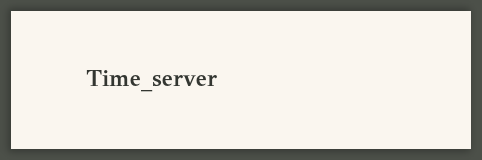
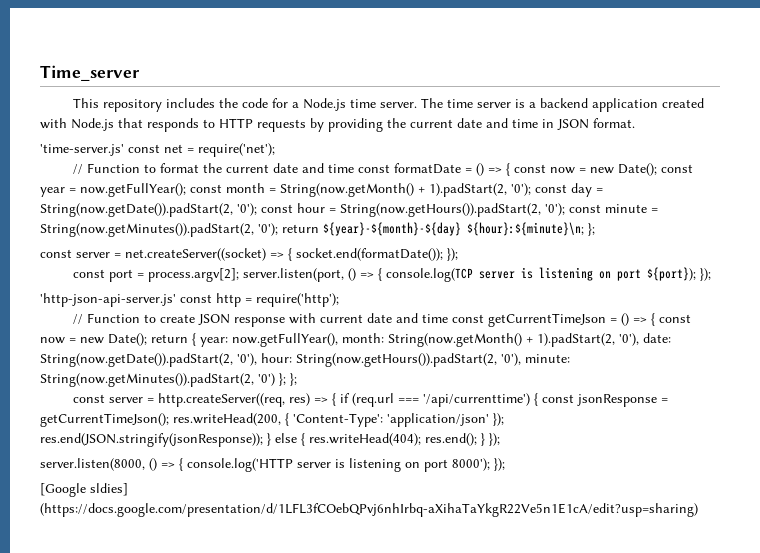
+ This repository includes the code for a Node.js time server. The time server is a backend application created with Node.js that responds to HTTP requests by providing the current date and time in JSON format.
+ 'time-server.js' const net = require('net');
+ // Function to format the current date and time const formatDate = () => { const now = new Date(); const year = now.getFullYear(); const month = String(now.getMonth() + 1).padStart(2, '0'); const day = String(now.getDate()).padStart(2, '0'); const hour = String(now.getHours()).padStart(2, '0'); const minute = String(now.getMinutes()).padStart(2, '0'); return ${year}-${month}-${day} ${hour}:${minute}\n; };
+ const server = net.createServer((socket) => { socket.end(formatDate()); });
+ const port = process.argv[2]; server.listen(port, () => { console.log(TCP server is listening on port ${port}); });
+ 'http-json-api-server.js' const http = require('http');
+ // Function to create JSON response with current date and time const getCurrentTimeJson = () => { const now = new Date(); return { year: now.getFullYear(), month: String(now.getMonth() + 1).padStart(2, '0'), date: String(now.getDate()).padStart(2, '0'), hour: String(now.getHours()).padStart(2, '0'), minute: String(now.getMinutes()).padStart(2, '0') }; };
+ const server = http.createServer((req, res) => { if (req.url === '/api/currenttime') { const jsonResponse = getCurrentTimeJson(); res.writeHead(200, { 'Content-Type': 'application/json' }); res.end(JSON.stringify(jsonResponse)); } else { res.writeHead(404); res.end(); } });
+ server.listen(8000, () => { console.log('HTTP server is listening on port 8000'); });
+ [Google sldies] (https://docs.google.com/presentation/d/1LFL3fCOebQPvj6nhIrbq-aXihaTaYkgR22Ve5n1E1cA/edit?usp=sharing)

